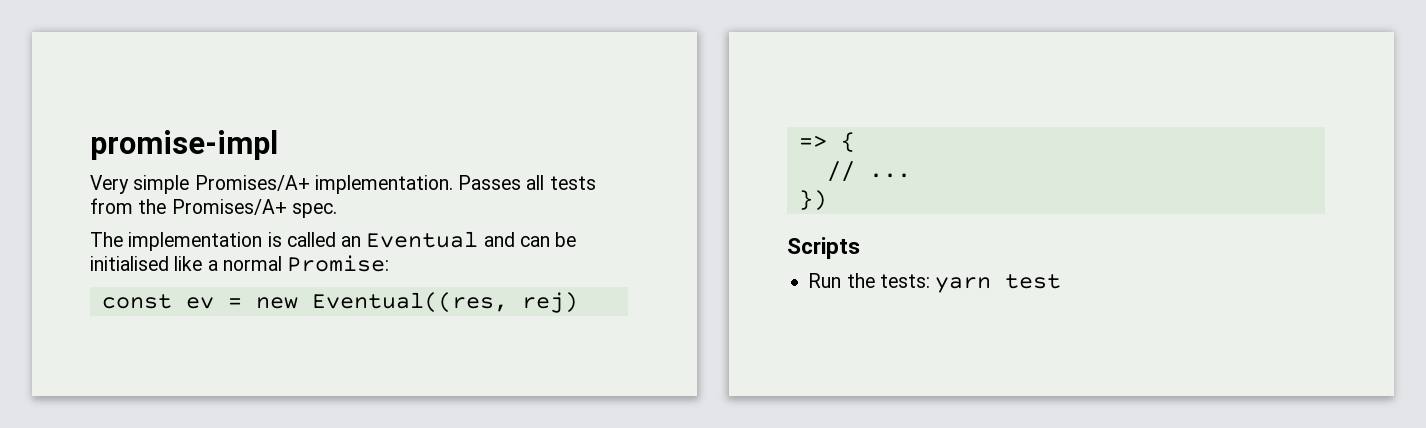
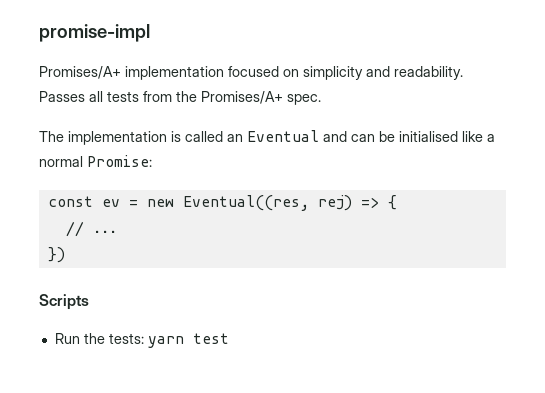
- Very simple Promises/A+ implementation.
+ Promises/A+ implementation focused on simplicity and readability.

